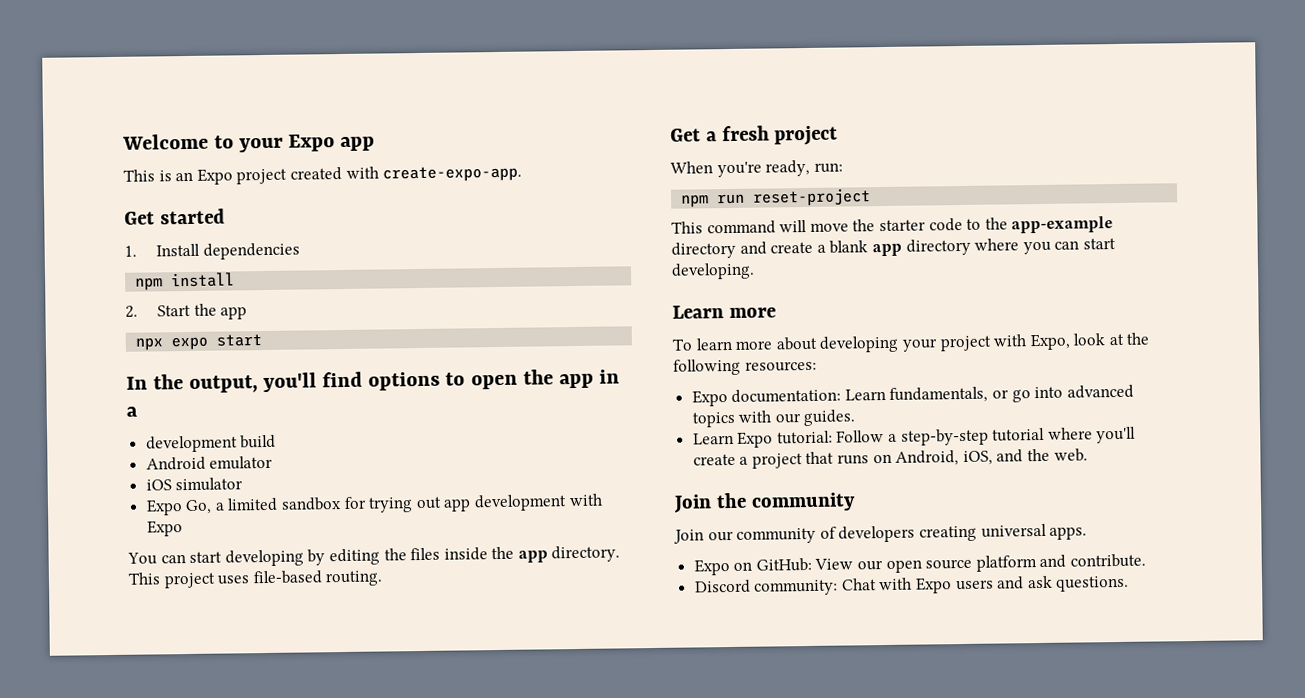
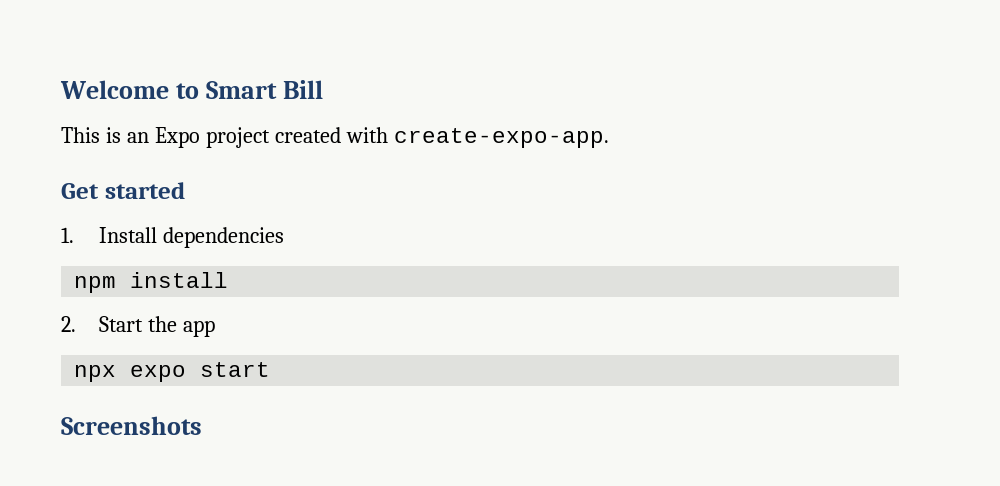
- Welcome to your Expo app
+ Welcome to Smart Bill
- In the output, you'll find options to open the app in a
- development build
- Android emulator
- iOS simulator
- Expo Go, a limited sandbox for trying out app development with Expo
- You can start developing by editing the files inside the app directory. This project uses file-based routing.
- Get a fresh project
- When you're ready, run:
- npm run reset-project
- This command will move the starter code to the app-example directory and create a blank app directory where you can start developing.
- Learn more
- To learn more about developing your project with Expo, look at the following resources:
- Expo documentation: Learn fundamentals, or go into advanced topics with our guides.
- Learn Expo tutorial: Follow a step-by-step tutorial where you'll create a project that runs on Android, iOS, and the web.
- Join the community
- Join our community of developers creating universal apps.
- Expo on GitHub: View our open source platform and contribute.
- Discord community: Chat with Expo users and ask questions.
+ Screenshots

